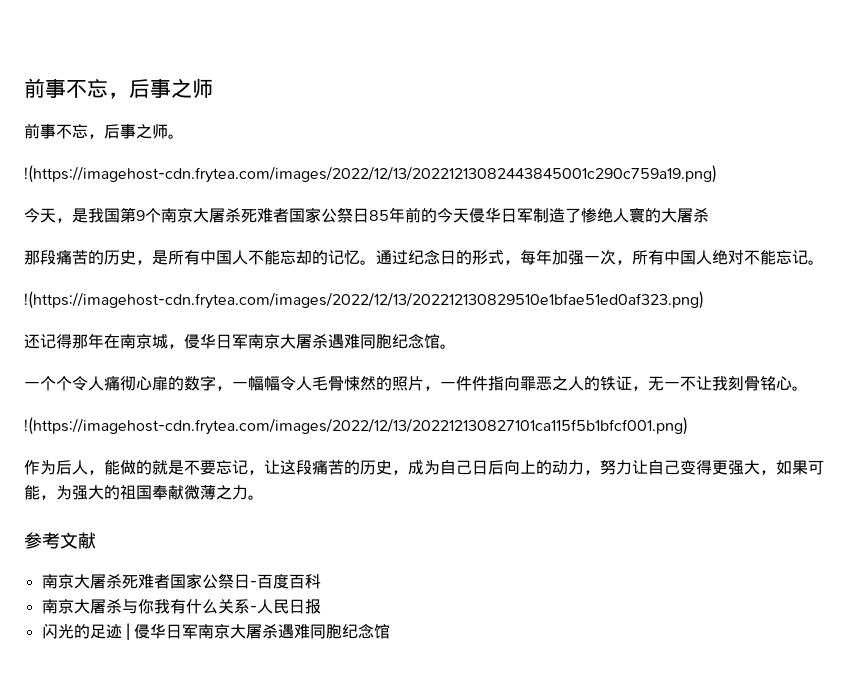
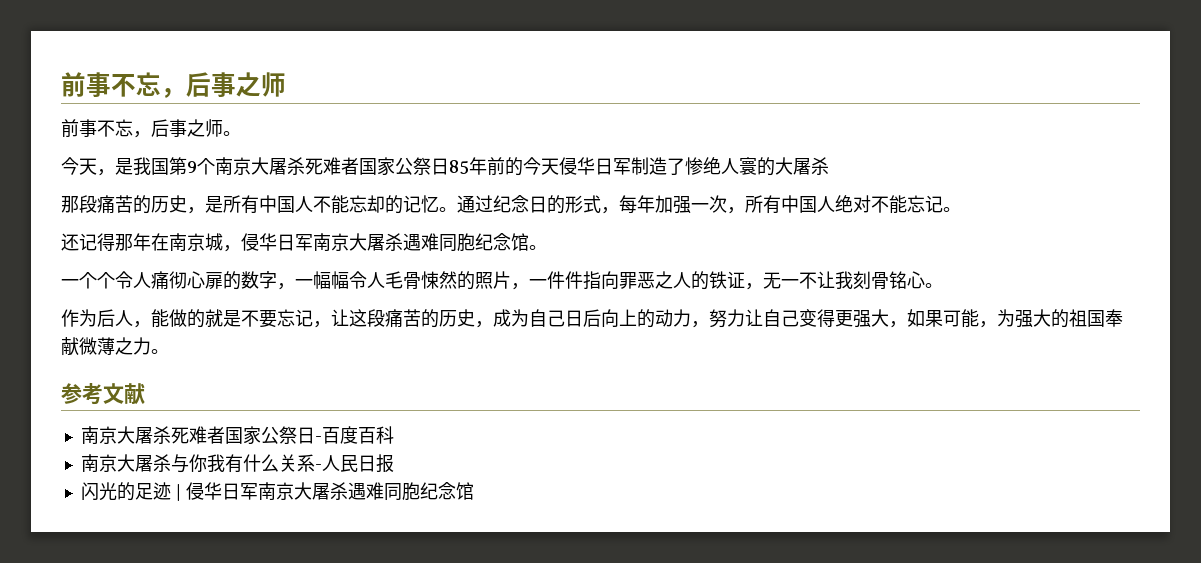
- !(https://imagehost-cdn.frytea.com/images/2022/12/13/20221213082443845001c290c759a19.png)
- !(https://imagehost-cdn.frytea.com/images/2022/12/13/202212130829510e1bfae51ed0af323.png)
- !(https://imagehost-cdn.frytea.com/images/2022/12/13/202212130827101ca115f5b1bfcf001.png)

